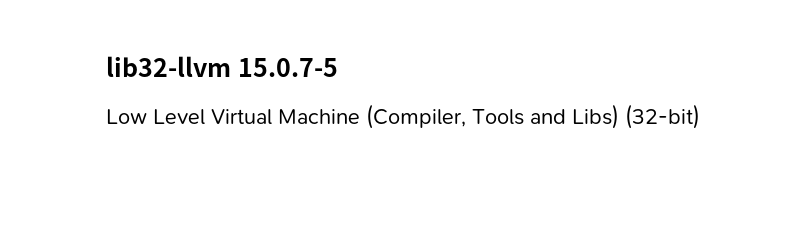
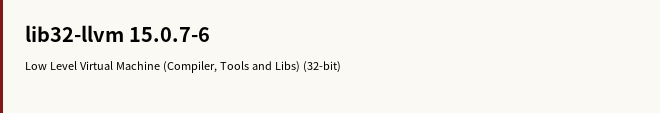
- lib32-llvm 15.0.7-5
+ lib32-llvm 15.0.7-6

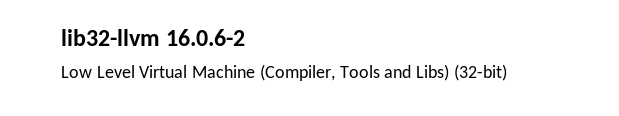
- lib32-llvm 15.0.7-6
+ lib32-llvm 16.0.6-2

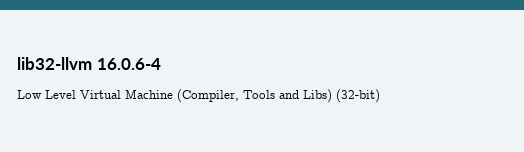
- lib32-llvm 16.0.6-2
+ lib32-llvm 16.0.6-4

